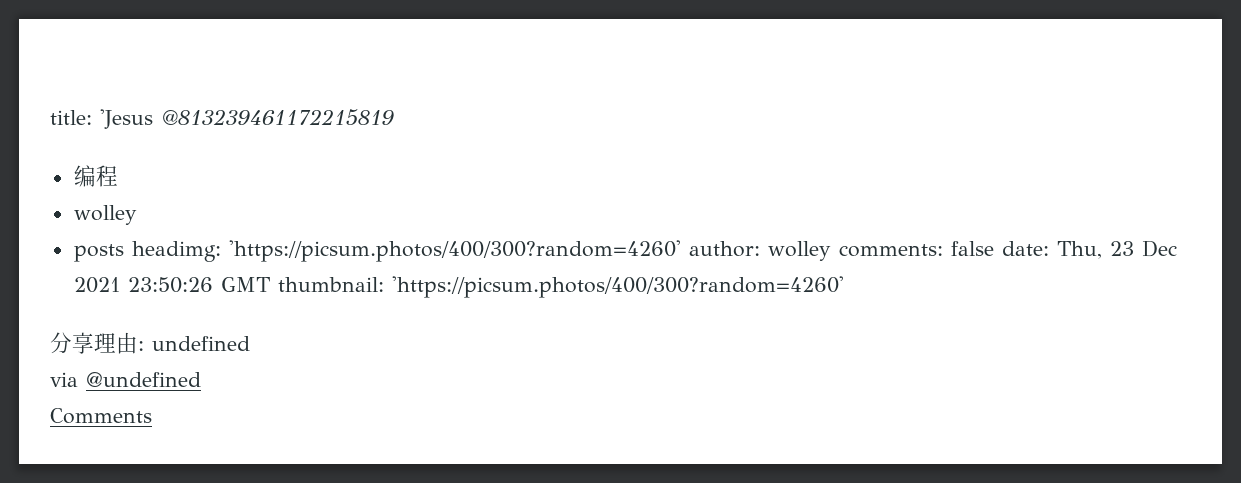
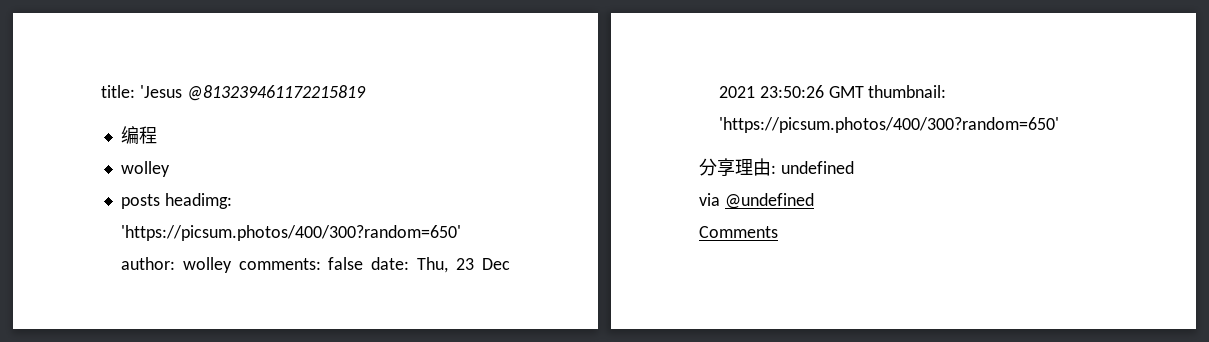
- posts headimg: 'https://picsum.photos/400/300?random=4260' author: wolley comments: false date: Thu, 23 Dec 2021 23:50:26 GMT thumbnail: 'https://picsum.photos/400/300?random=4260'
+ posts headimg: 'https://picsum.photos/400/300?random=650' author: wolley comments: false date: Thu, 23 Dec 2021 23:50:26 GMT thumbnail: 'https://picsum.photos/400/300?random=650'

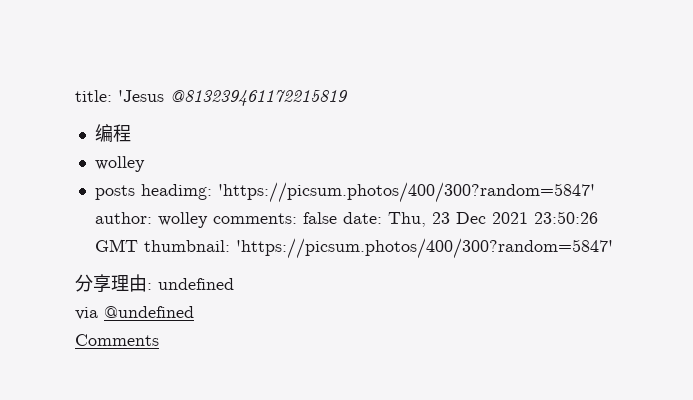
- posts headimg: 'https://picsum.photos/400/300?random=650' author: wolley comments: false date: Thu, 23 Dec 2021 23:50:26 GMT thumbnail: 'https://picsum.photos/400/300?random=650'
+ posts headimg: 'https://picsum.photos/400/300?random=5847' author: wolley comments: false date: Thu, 23 Dec 2021 23:50:26 GMT thumbnail: 'https://picsum.photos/400/300?random=5847'

